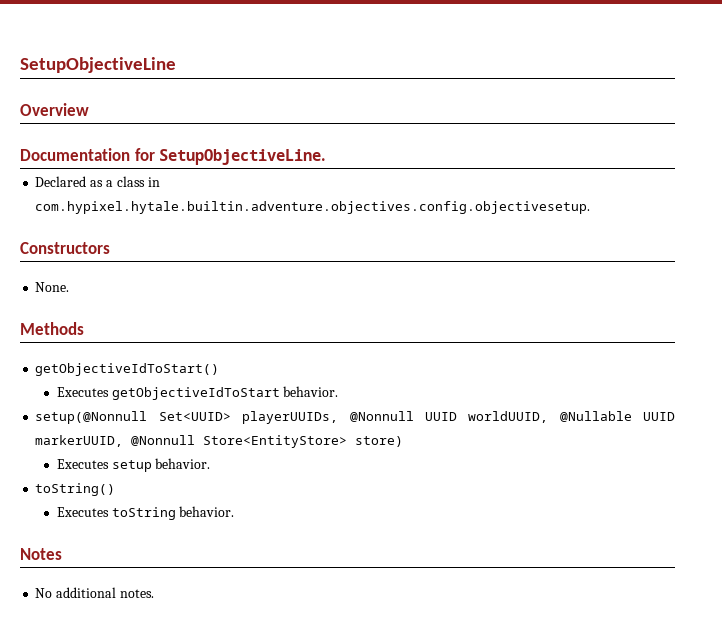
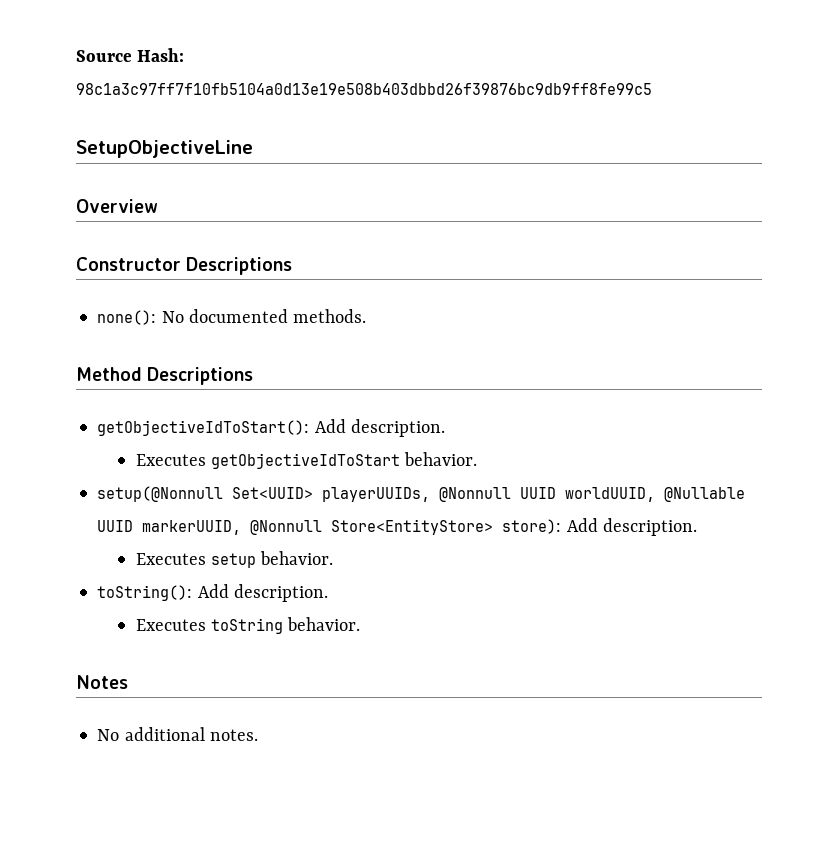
+ Source Hash: 98c1a3c97ff7f10fb5104a0d13e19e508b403dbbd26f39876bc9db9ff8fe99c5
- Documentation for SetupObjectiveLine.
- Declared as a class in com.hypixel.hytale.builtin.adventure.objectives.config.objectivesetup.
- Constructors
- None.
- Methods
- getObjectiveIdToStart()
+ Constructor Descriptions
+ none(): No documented methods.
+ Method Descriptions
+ getObjectiveIdToStart(): Add description.
- setup(@Nonnull Set<UUID> playerUUIDs, @Nonnull UUID worldUUID, @Nullable UUID markerUUID, @Nonnull Store<EntityStore> store)
+ setup(@Nonnull Set<UUID> playerUUIDs, @Nonnull UUID worldUUID, @Nullable UUID markerUUID, @Nonnull Store<EntityStore> store): Add description.
- toString()
+ toString(): Add description.

